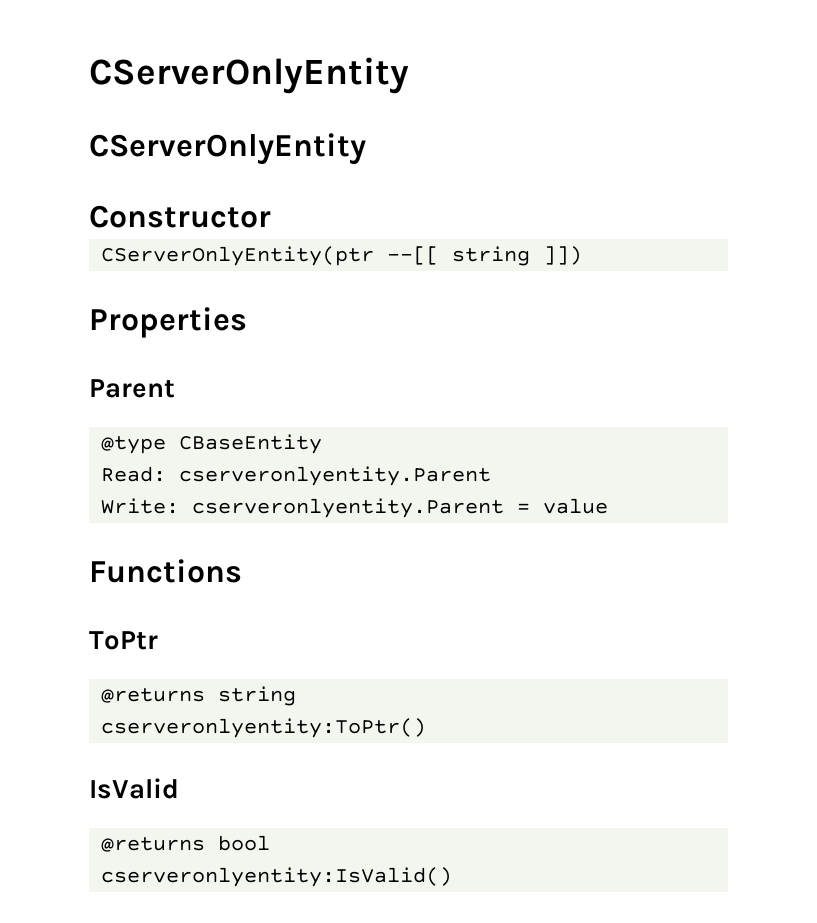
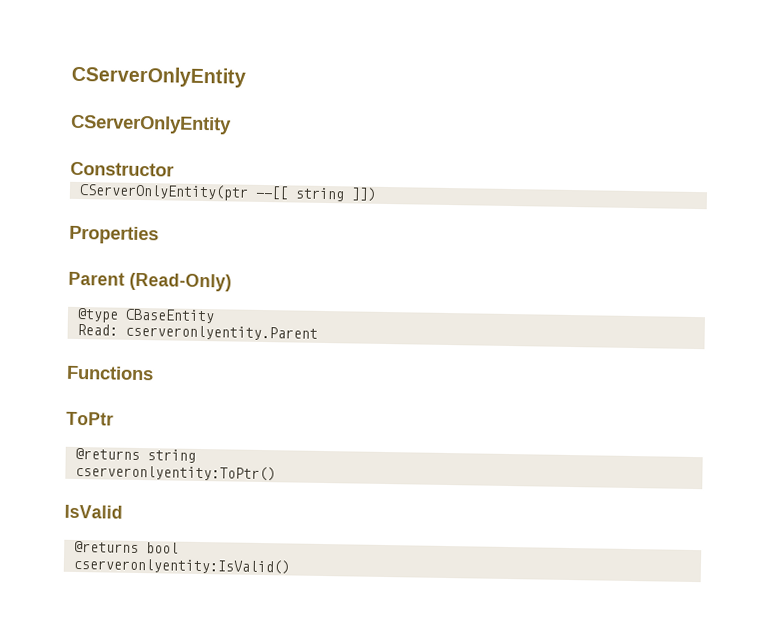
- Parent
+ Parent (Read-Only)
- Write: cserveronlyentity.Parent = value

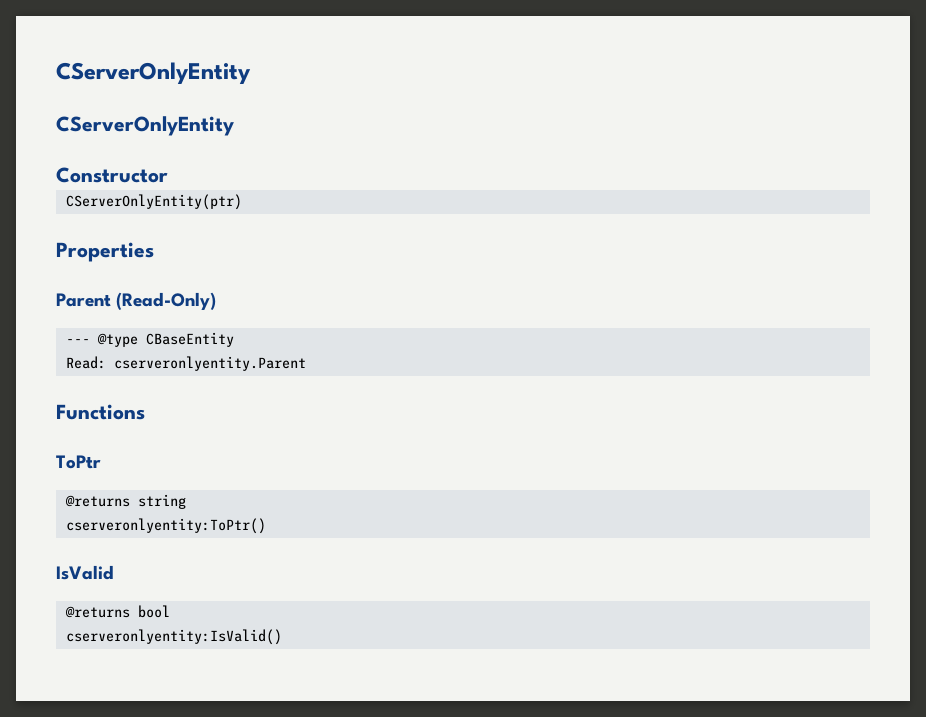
- CServerOnlyEntity(ptr --[[ string ]])
+ CServerOnlyEntity(ptr)
- @type CBaseEntity
+ --- @type CBaseEntity

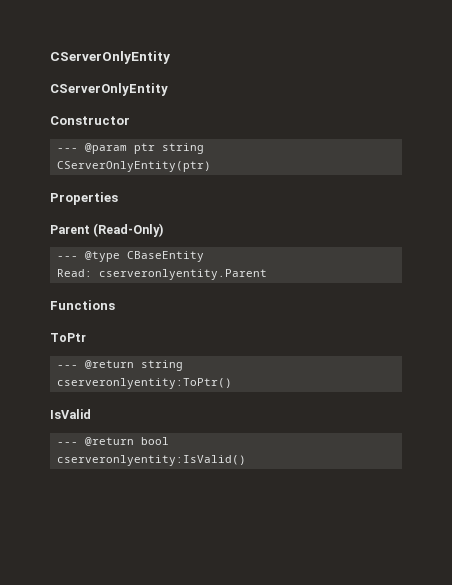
+ --- @param ptr string
- @returns string
+ --- @return string
- @returns bool
+ --- @return bool

